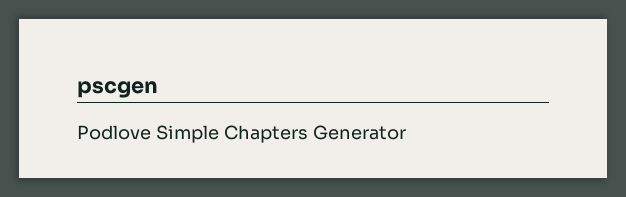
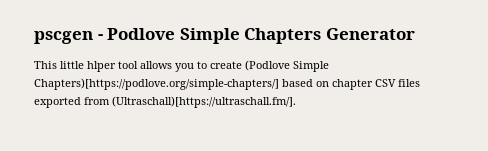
- pscgen
- Podlove Simple Chapters Generator
+ pscgen - Podlove Simple Chapters Generator
+ This little hlper tool allows you to create (Podlove Simple Chapters)[https://podlove.org/simple-chapters/] based on chapter CSV files exported from (Ultraschall)[https://ultraschall.fm/].

